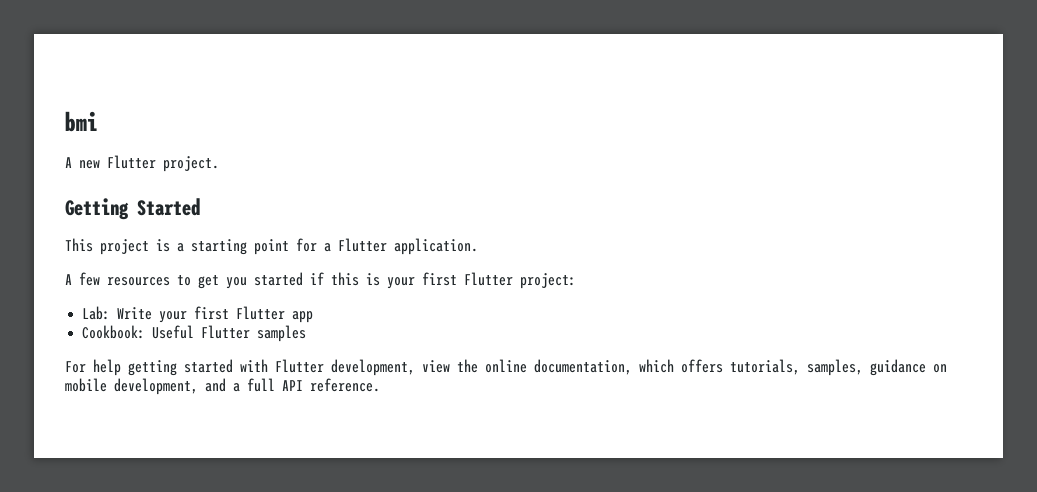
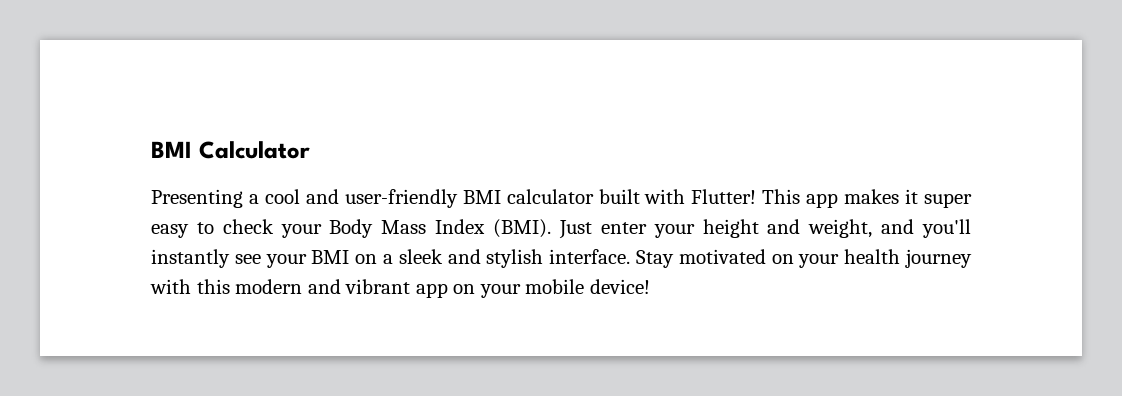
- bmi
- A new Flutter project.
- Getting Started
- This project is a starting point for a Flutter application.
- A few resources to get you started if this is your first Flutter project:
- Lab: Write your first Flutter app
- Cookbook: Useful Flutter samples
- For help getting started with Flutter development, view the online documentation, which offers tutorials, samples, guidance on mobile development, and a full API reference.
+ BMI Calculator
+ Presenting a cool and user-friendly BMI calculator built with Flutter! This app makes it super easy to check your Body Mass Index (BMI). Just enter your height and weight, and you'll instantly see your BMI on a sleek and stylish interface. Stay motivated on your health journey with this modern and vibrant app on your mobile device!

